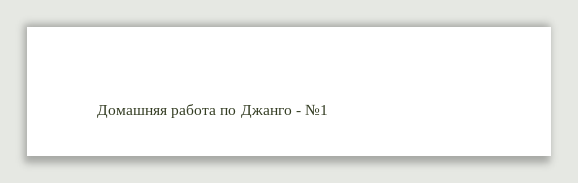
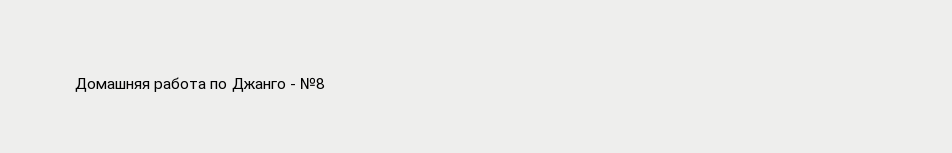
- Домашняя работа по Джанго - №1
+ Домашняя работа по Джанго - №8

